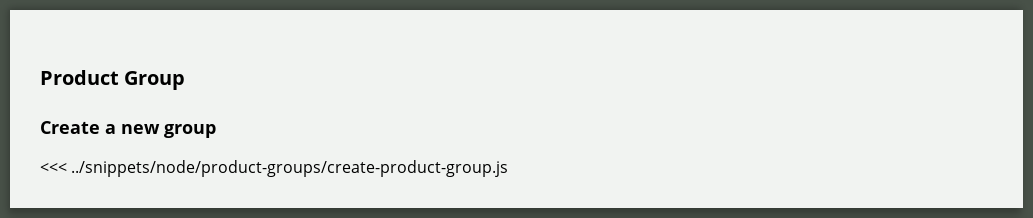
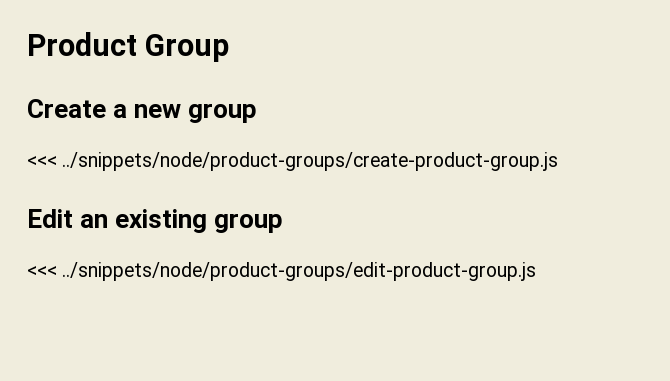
+ Edit an existing group
+ <<< ../snippets/node/product-groups/edit-product-group.js

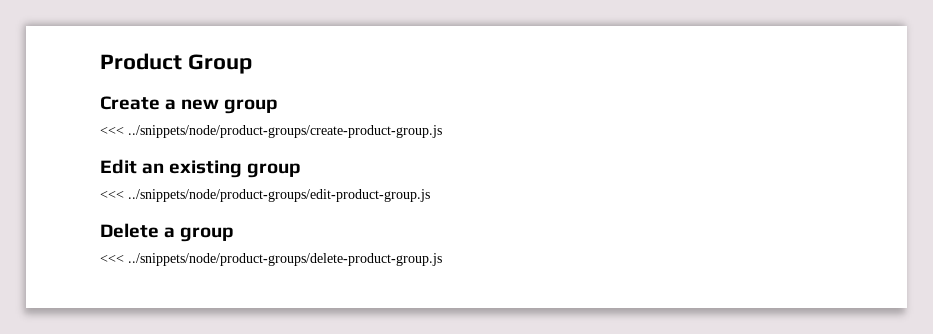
+ Delete a group
+ <<< ../snippets/node/product-groups/delete-product-group.js

